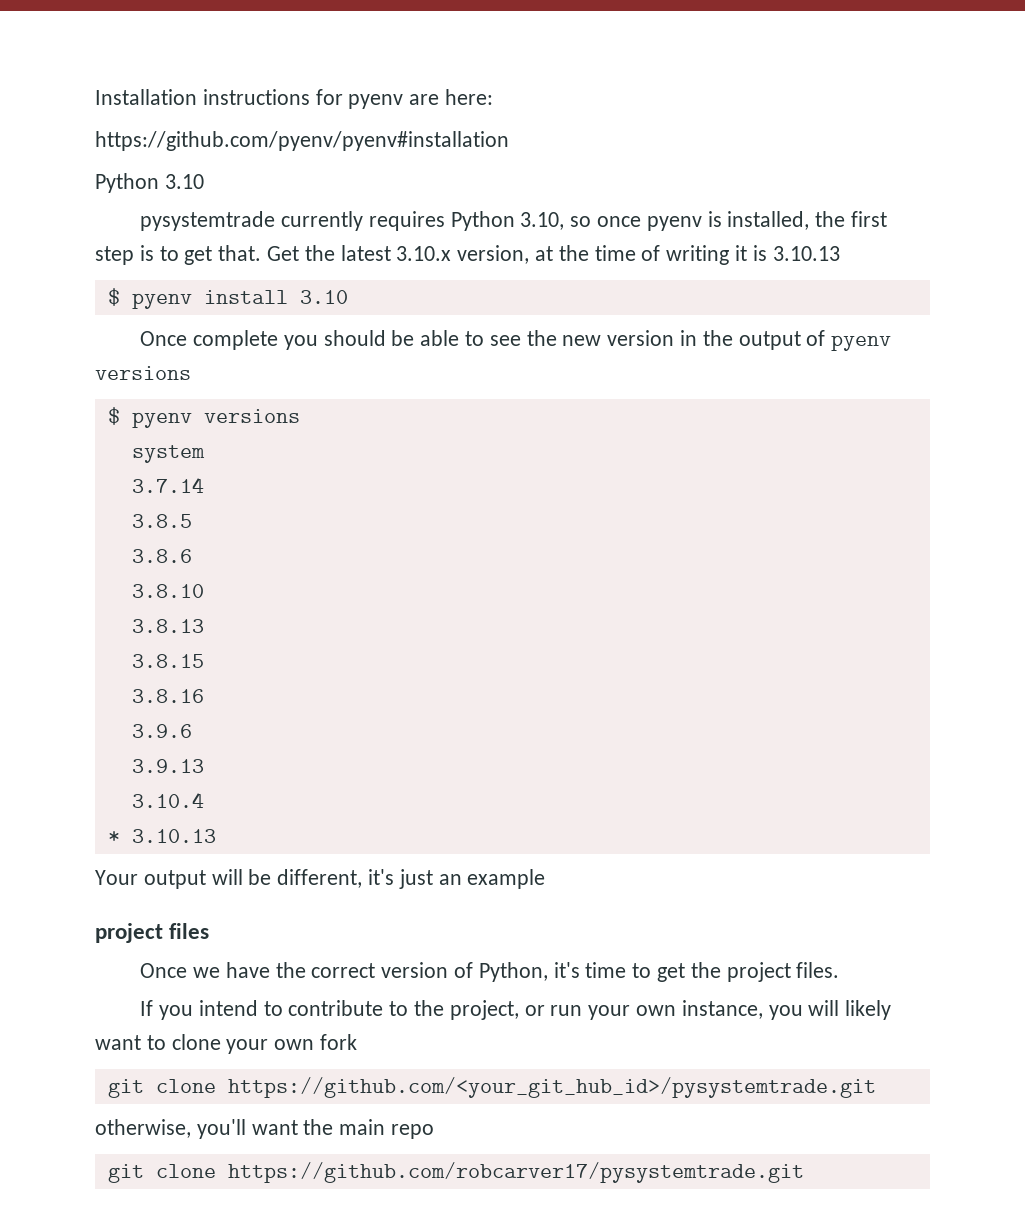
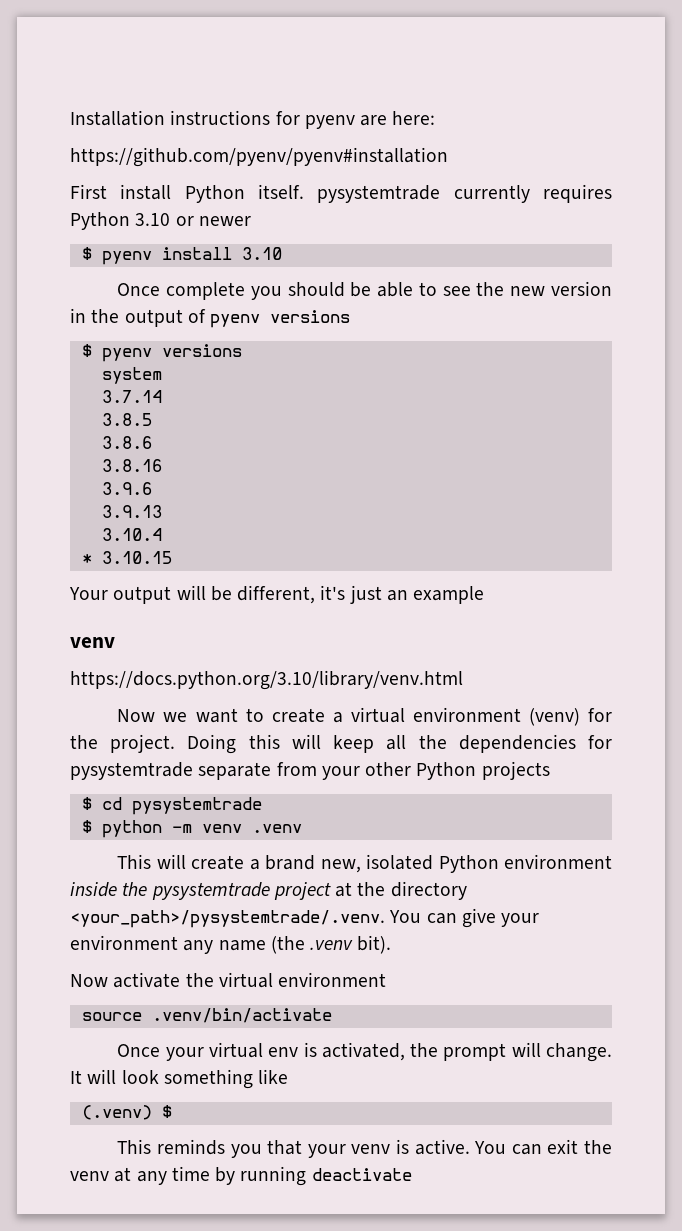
- Python 3.10
- pysystemtrade currently requires Python 3.10, so once pyenv is installed, the first step is to get that. Get the latest 3.10.x version, at the time of writing it is 3.10.13
+ First install Python itself. pysystemtrade currently requires Python 3.10 or newer
- 3.8.10
- 3.8.13
- 3.8.15
- * 3.10.13
+ * 3.10.15
  Your output will be different, it's just an example
- project files
- Once we have the correct version of Python, it's time to get the project files.
- If you intend to contribute to the project, or run your own instance, you will likely want to clone your own fork
- git clone https://github.com/<your_git_hub_id>/pysystemtrade.git
- otherwise, you'll want the main repo
- git clone https://github.com/robcarver17/pysystemtrade.git
+ venv
+ https://docs.python.org/3.10/library/venv.html
+ Now we want to create a virtual environment (venv) for the project. Doing this will keep all the dependencies for pysystemtrade separate from your other Python projects
+ $ cd pysystemtrade
+ $ python -m venv .venv
+ This will create a brand new, isolated Python environment inside the pysystemtrade project at the directory <your_path>/pysystemtrade/.venv. You can give your environment any name (the .venv bit).
+ Now activate the virtual environment
+ source .venv/bin/activate
+ Once your virtual env is activated, the prompt will change. It will look something like
+ (.venv) $
+ This reminds you that your venv is active. You can exit the venv at any time by running deactivate

